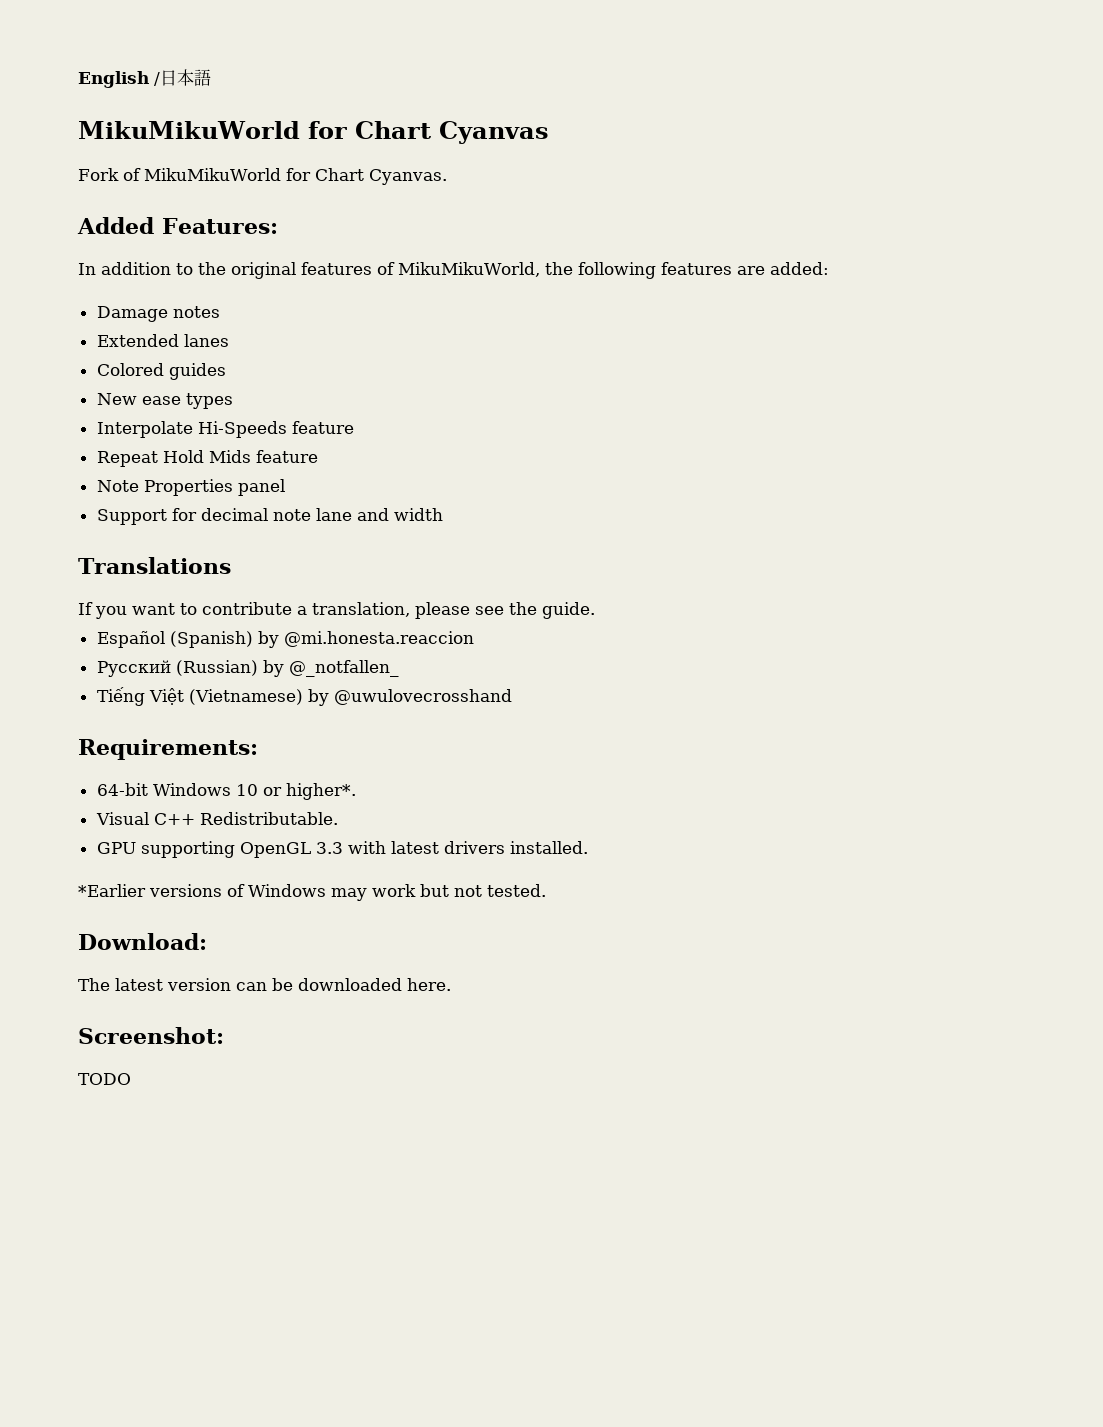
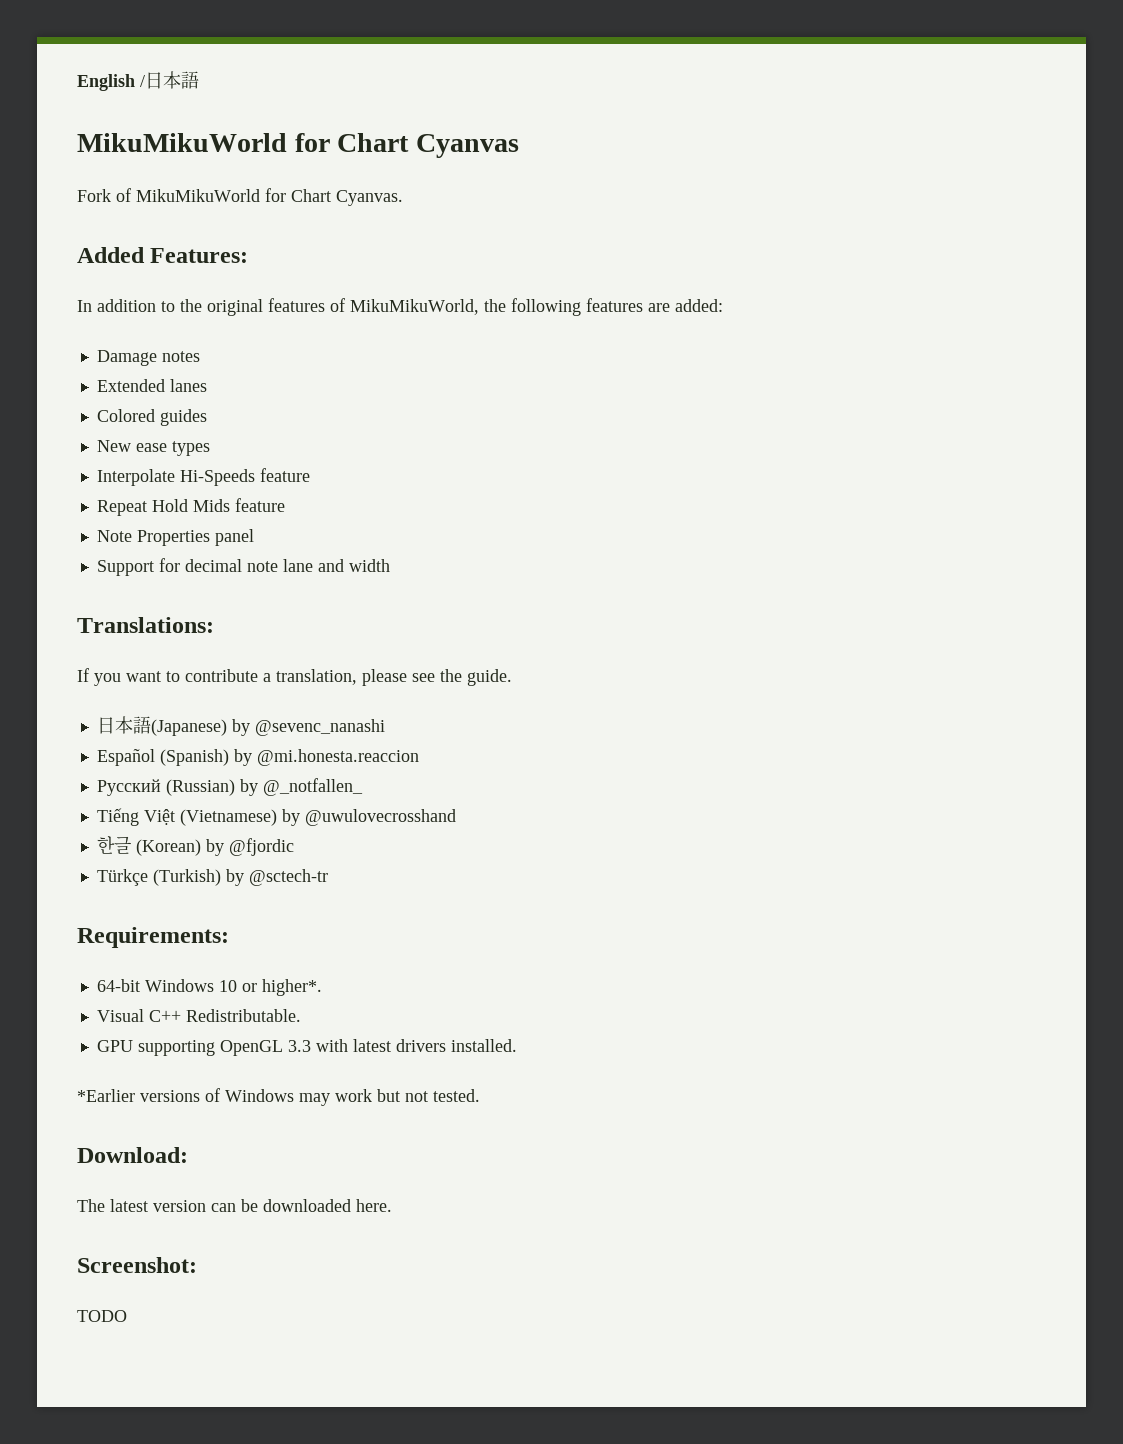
- Translations
+ Translations:
+ 日本語(Japanese) by @sevenc_nanashi
+ 한글 (Korean) by @fjordic
+ Türkçe (Turkish) by @sctech-tr

